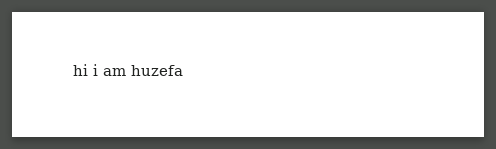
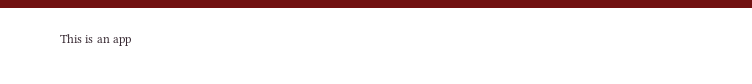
- hi i am huzefa
+ This is an app

